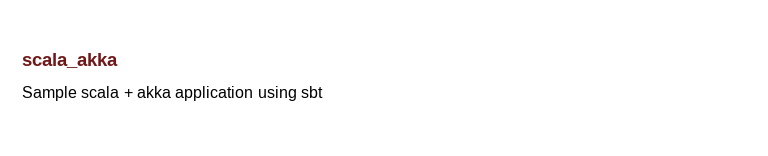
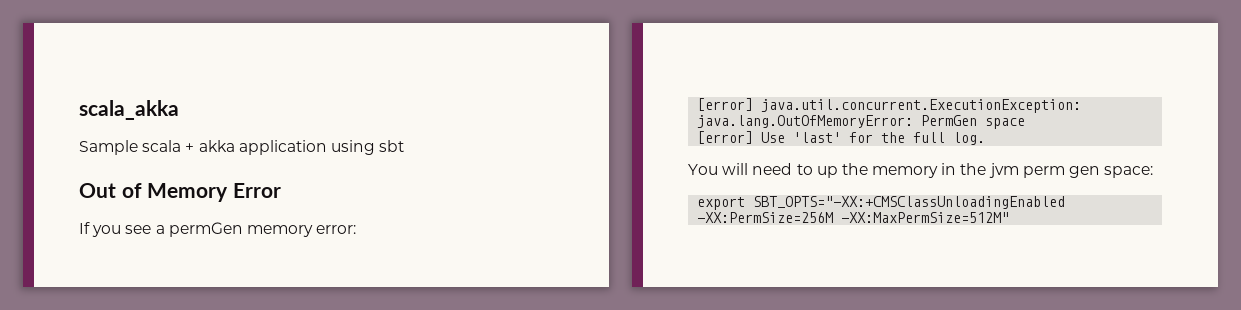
+ Out of Memory Error
+ If you see a permGen memory error:
+ [error] java.util.concurrent.ExecutionException: java.lang.OutOfMemoryError: PermGen space
+ [error] Use 'last' for the full log.
+ You will need to up the memory in the jvm perm gen space:
+ export SBT_OPTS="-XX:+CMSClassUnloadingEnabled -XX:PermSize=256M -XX:MaxPermSize=512M"

